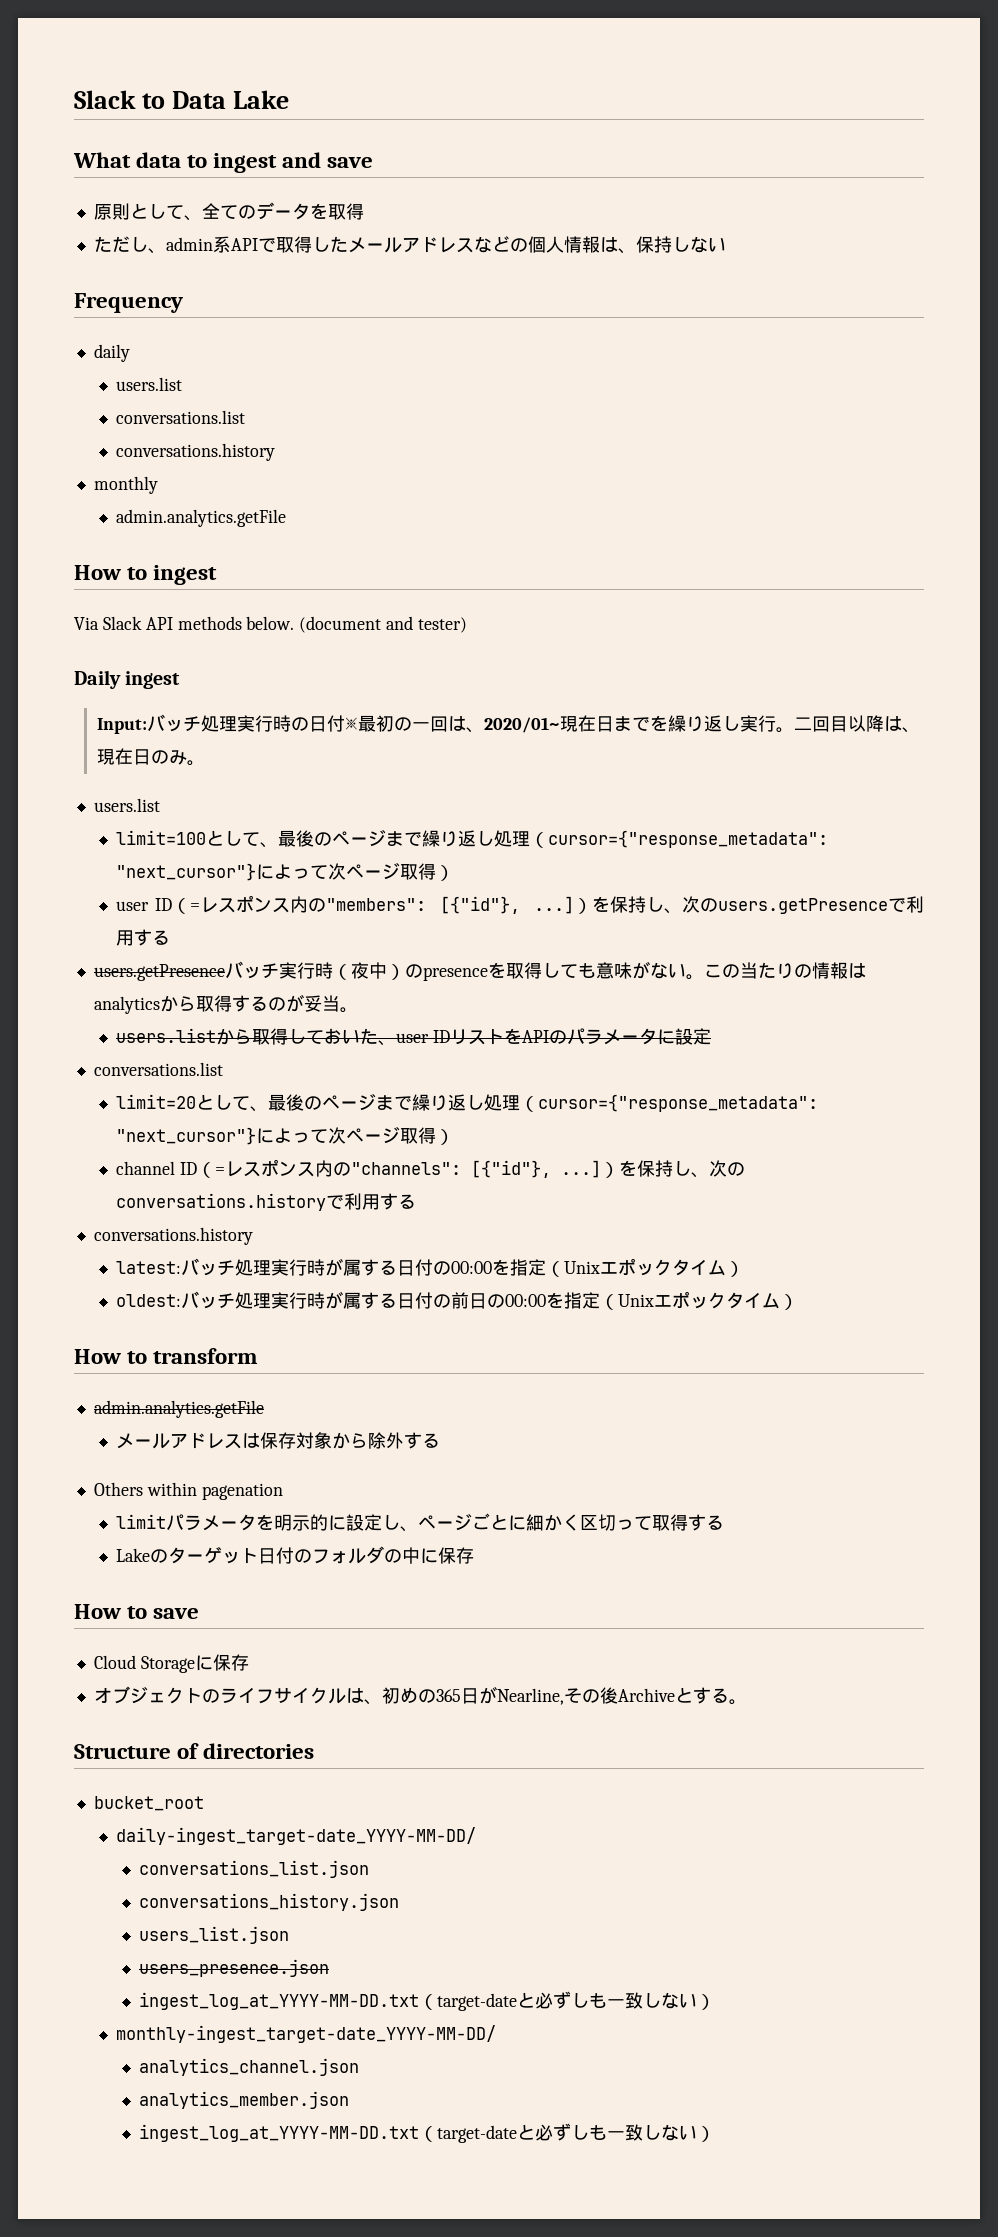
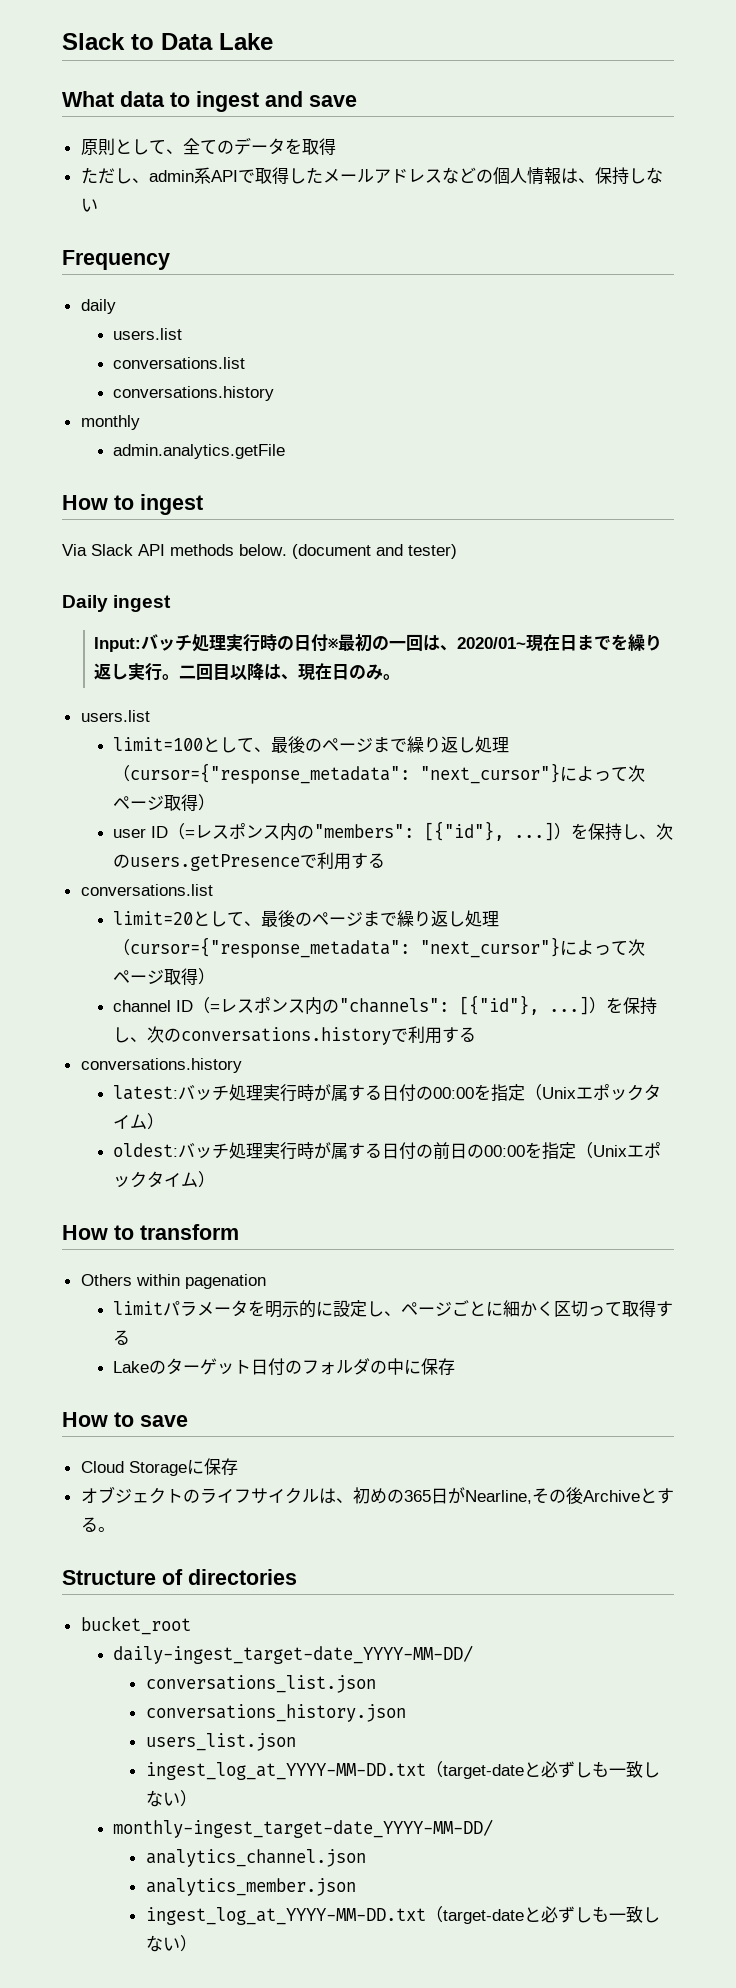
- users.getPresenceバッチ実行時（夜中）のpresenceを取得しても意味がない。この当たりの情報はanalyticsから取得するのが妥当。
- users.listから取得しておいた、user IDリストをAPIのパラメータに設定
  How to transform
- admin.analytics.getFile
- メールアドレスは保存対象から除外する
- users_presence.json

